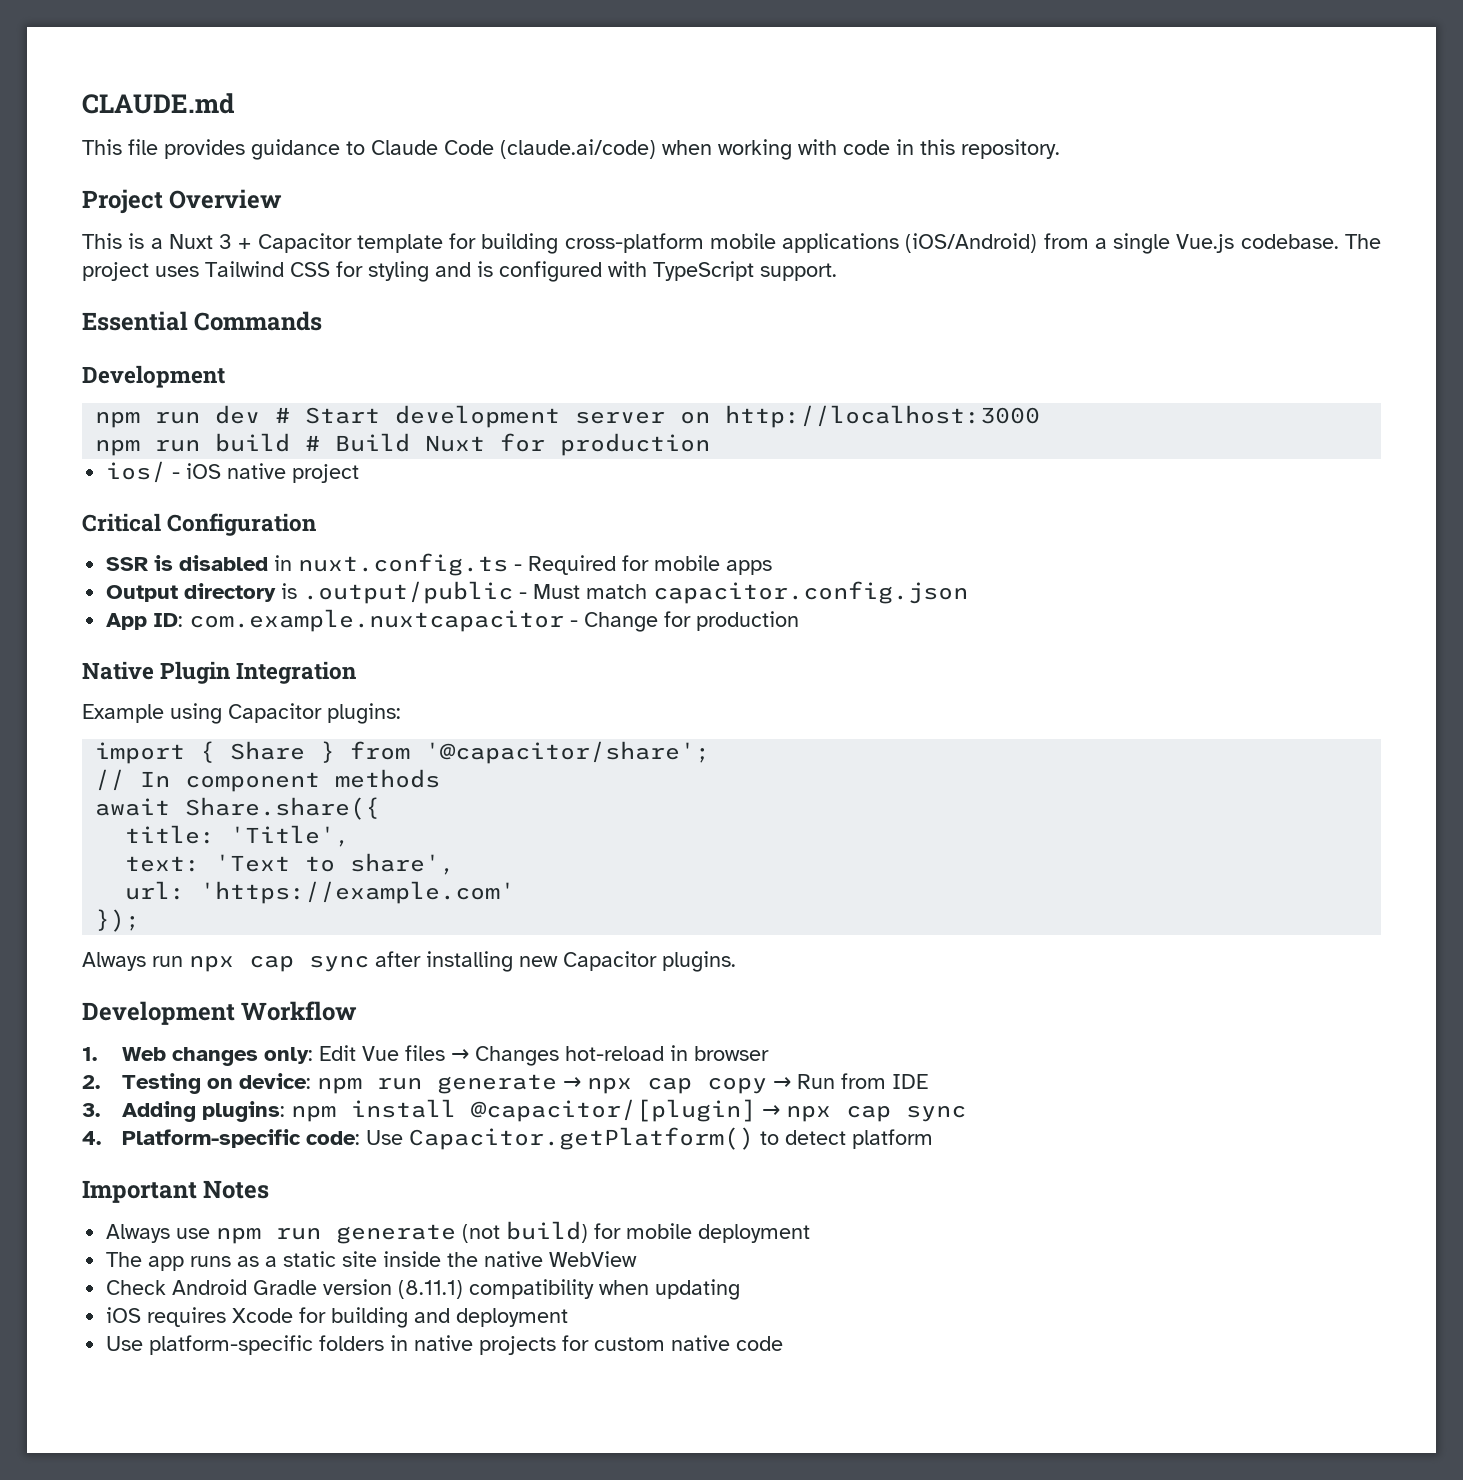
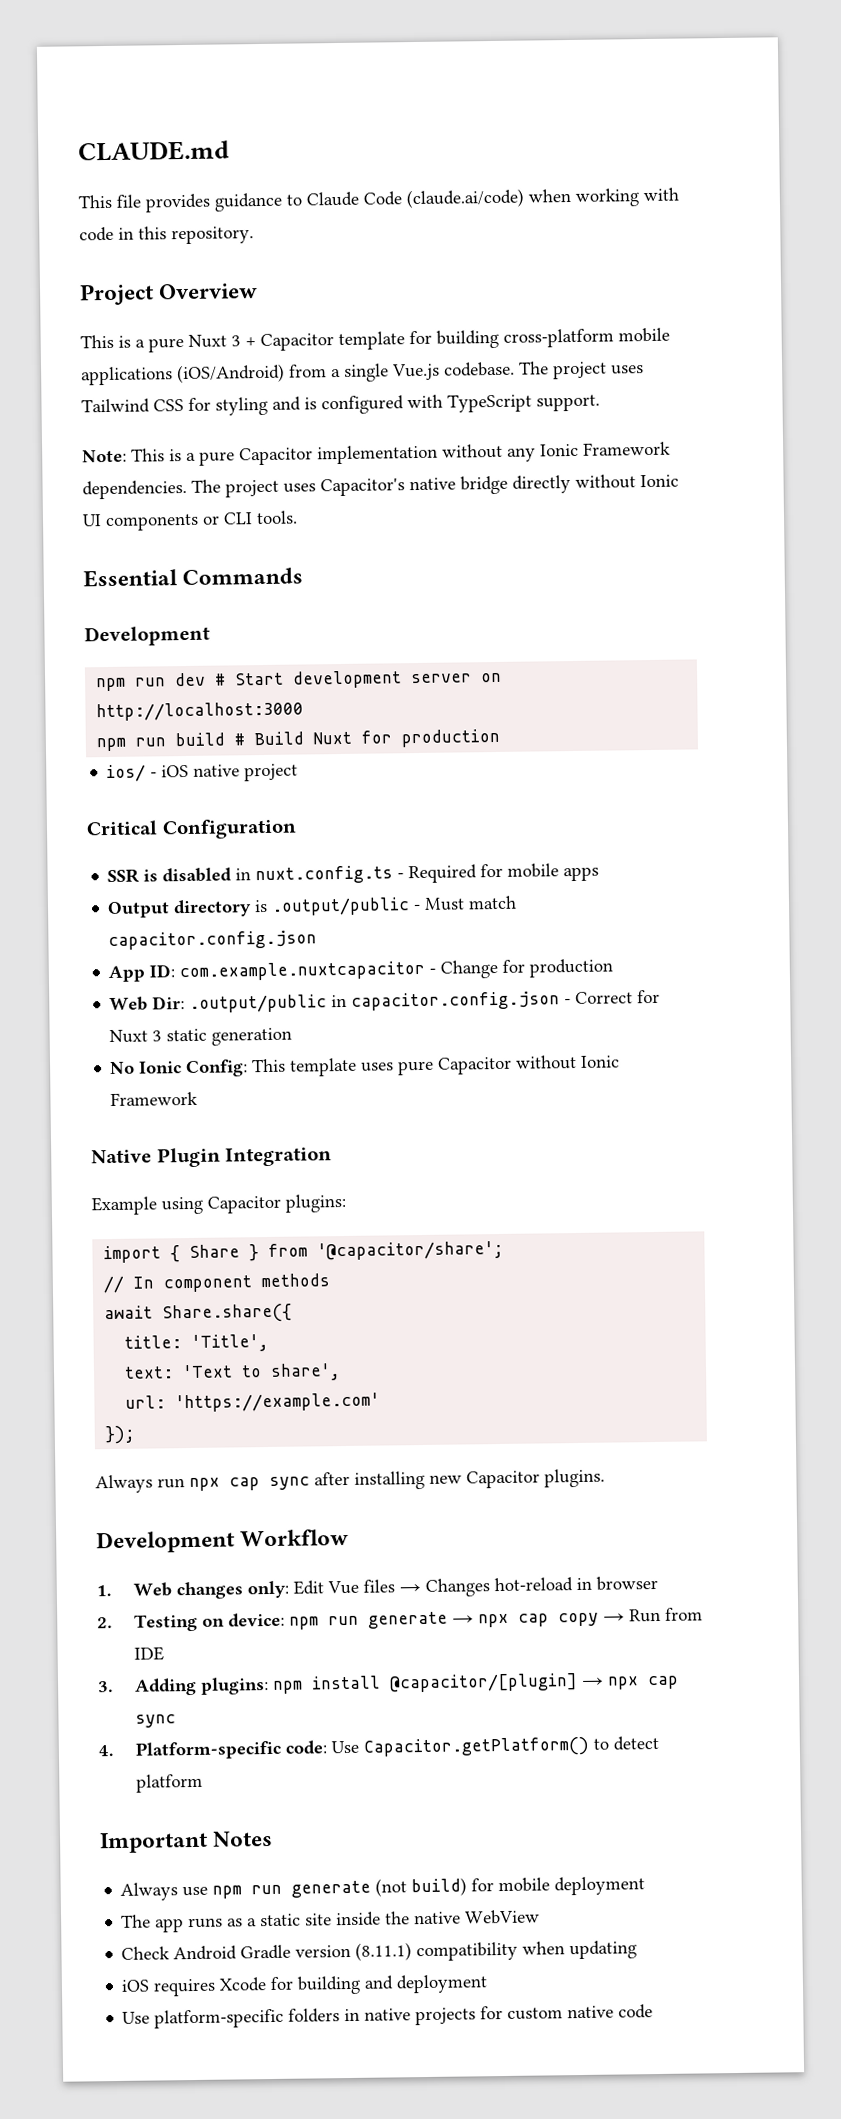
- This is a Nuxt 3 + Capacitor template for building cross-platform mobile applications (iOS/Android) from a single Vue.js codebase.
+ This is a pure Nuxt 3 + Capacitor template for building cross-platform mobile applications (iOS/Android) from a single Vue.js codebase.
+ Note: This is a pure Capacitor implementation without any Ionic Framework dependencies. The project uses Capacitor's native bridge directly without Ionic UI components or CLI tools.
+ Web Dir: .output/public in capacitor.config.json - Correct for Nuxt 3 static generation
+ No Ionic Config: This template uses pure Capacitor without Ionic Framework

